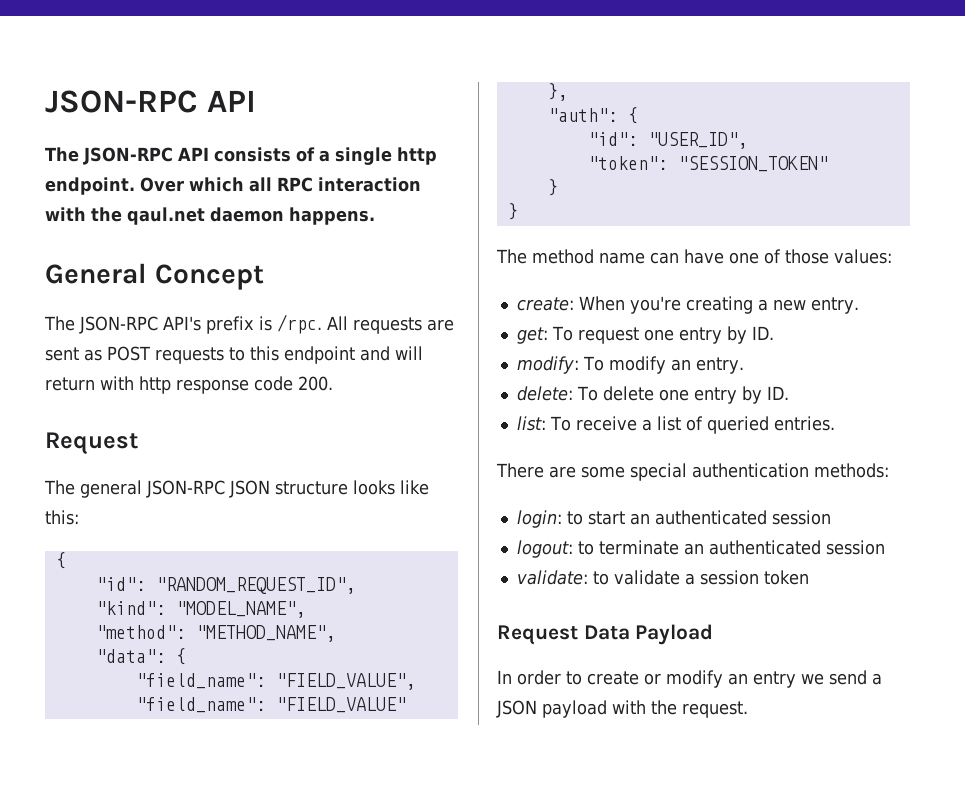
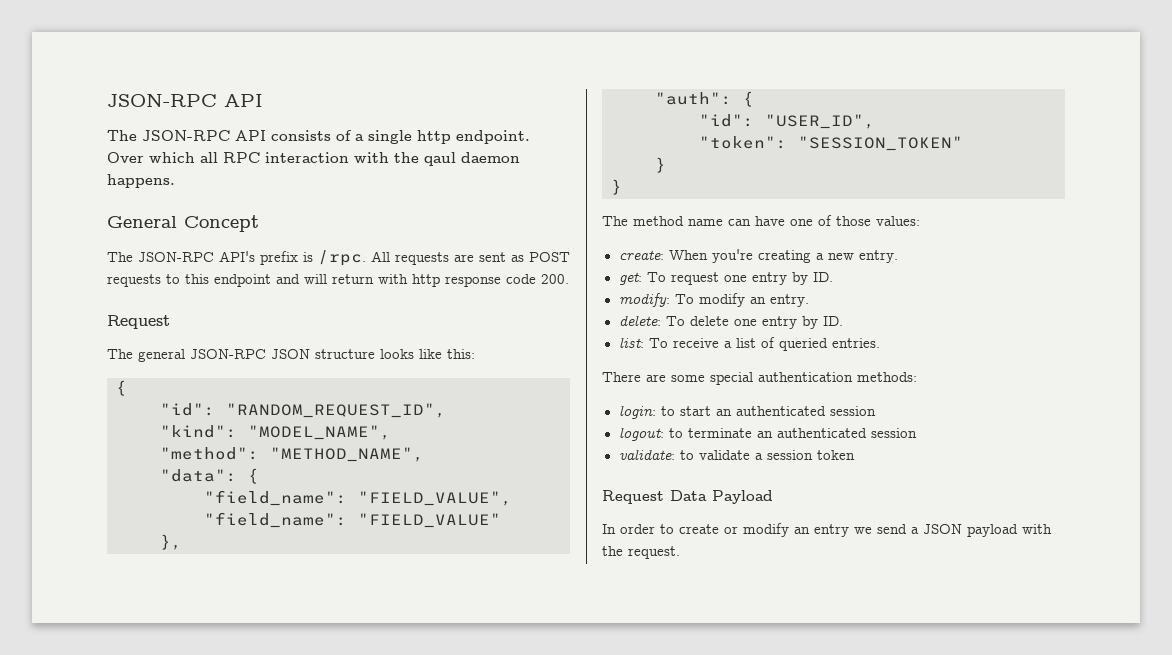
- Over which all RPC interaction with the qaul.net daemon happens.
+ Over which all RPC interaction with the qaul daemon happens.

